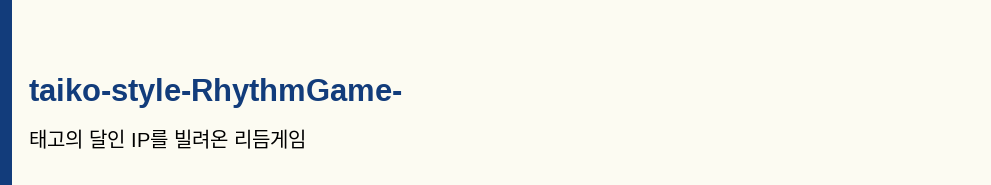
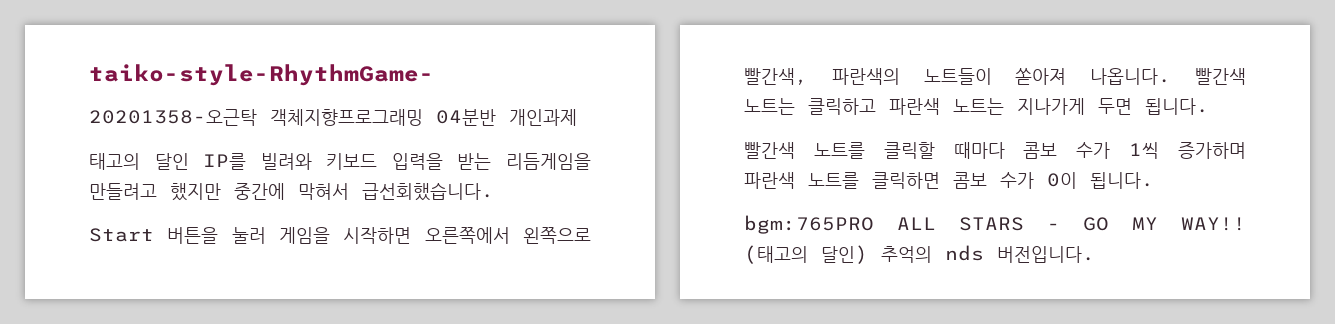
+ 20201358-오근탁 객체지향프로그래밍 04분반 개인과제
- 태고의 달인 IP를 빌려온 리듬게임
+ 태고의 달인 IP를 빌려와 키보드 입력을 받는 리듬게임을 만들려고 했지만 중간에 막혀서 급선회했습니다.
+ Start 버튼을 눌러 게임을 시작하면 오른쪽에서 왼쪽으로 빨간색, 파란색의 노트들이 쏟아져 나옵니다. 빨간색 노트는 클릭하고 파란색 노트는 지나가게 두면 됩니다.
+ 빨간색 노트를 클릭할 때마다 콤보 수가 1씩 증가하며 파란색 노트를 클릭하면 콤보 수가 0이 됩니다.
+ bgm:765PRO ALL STARS - GO MY WAY!! (태고의 달인) 추억의 nds 버전입니다.

